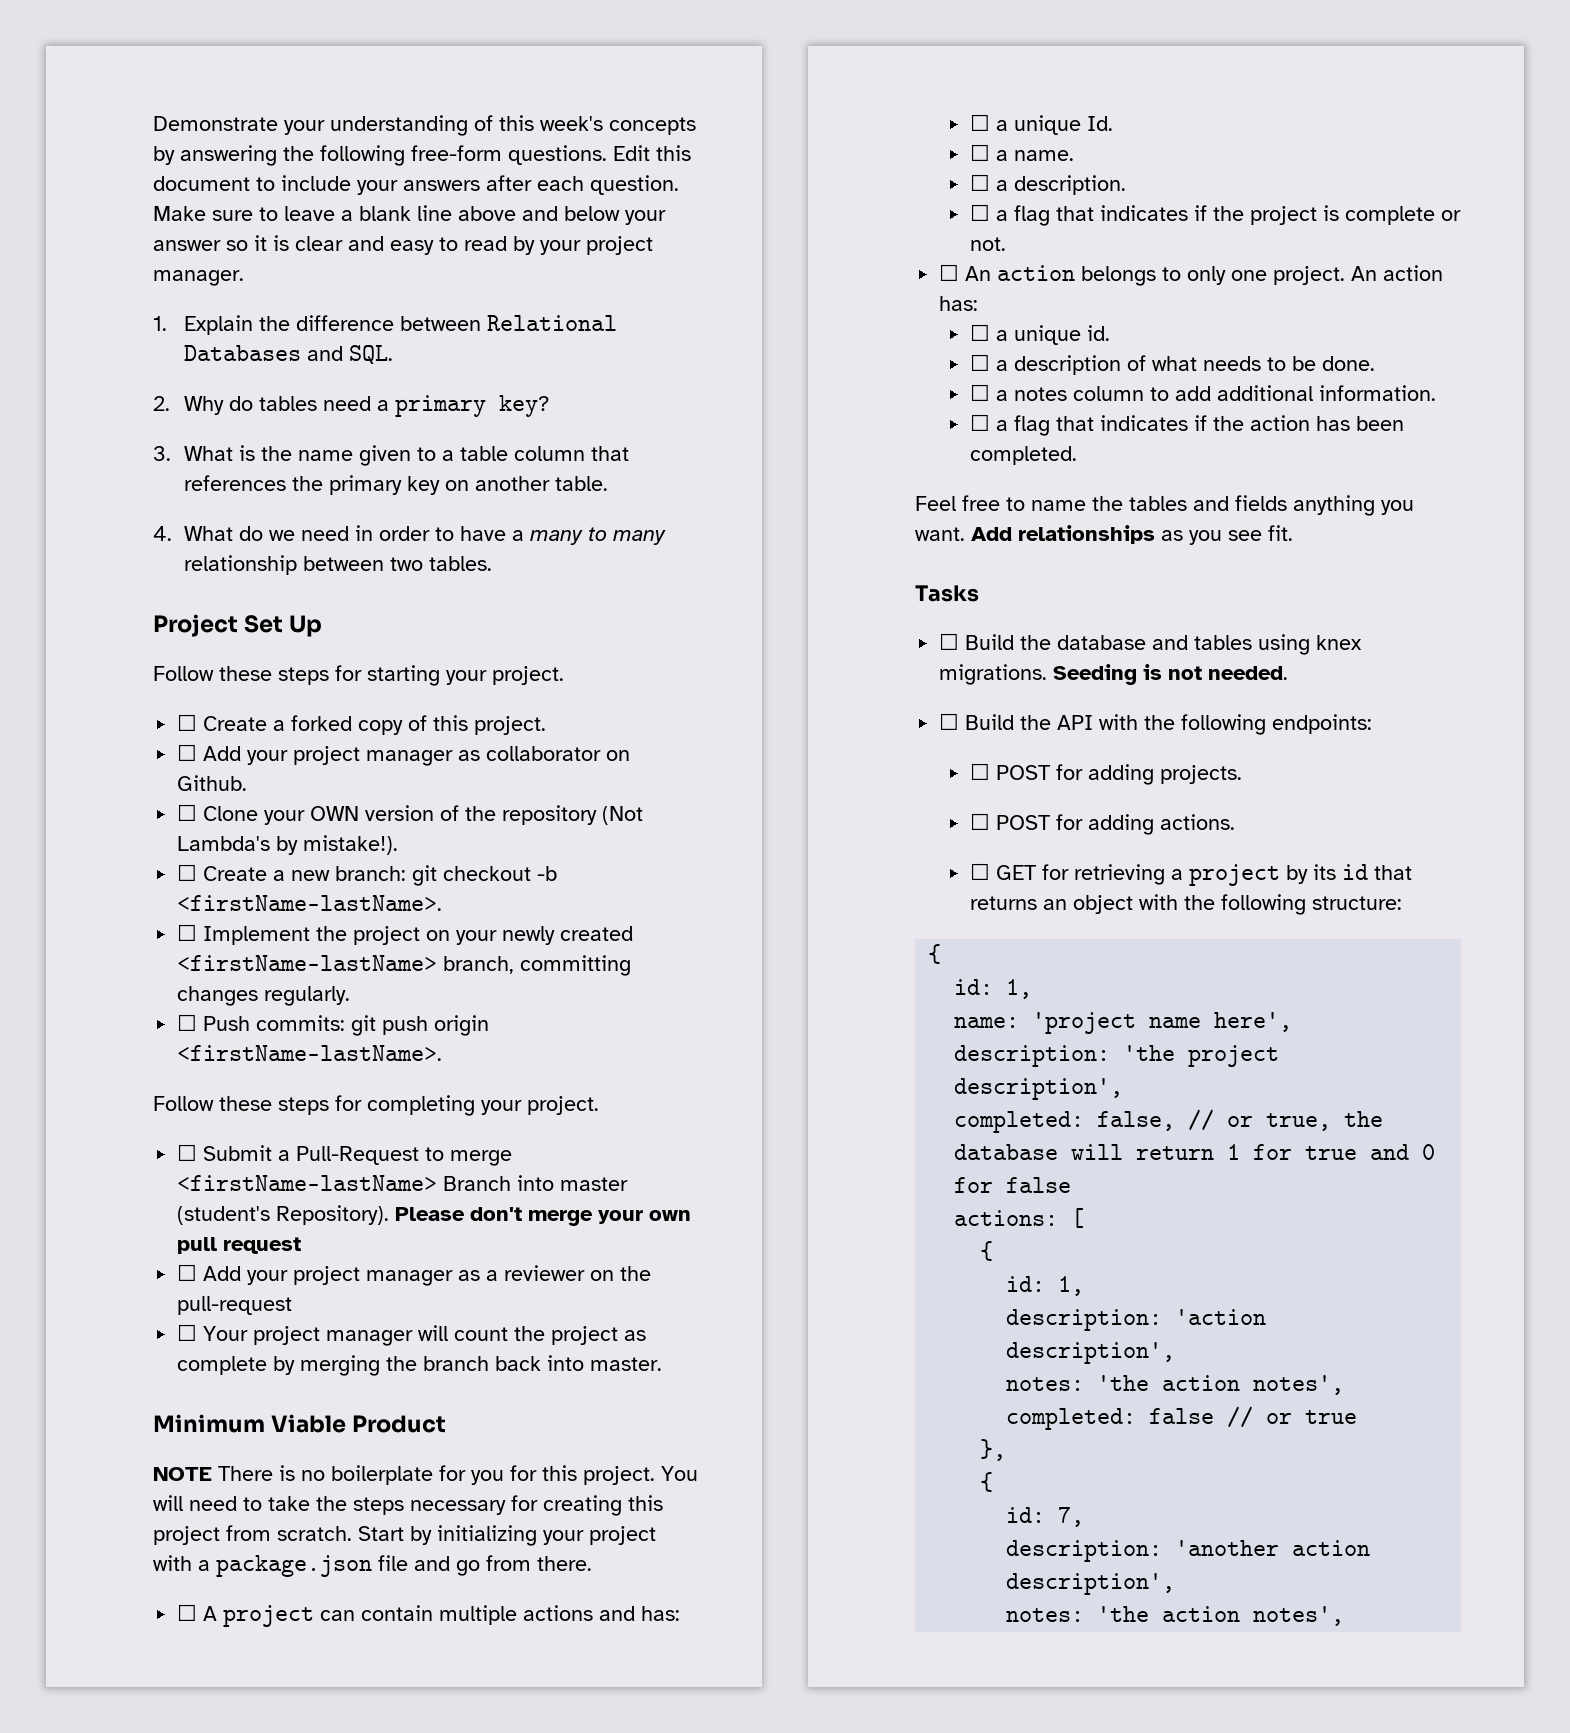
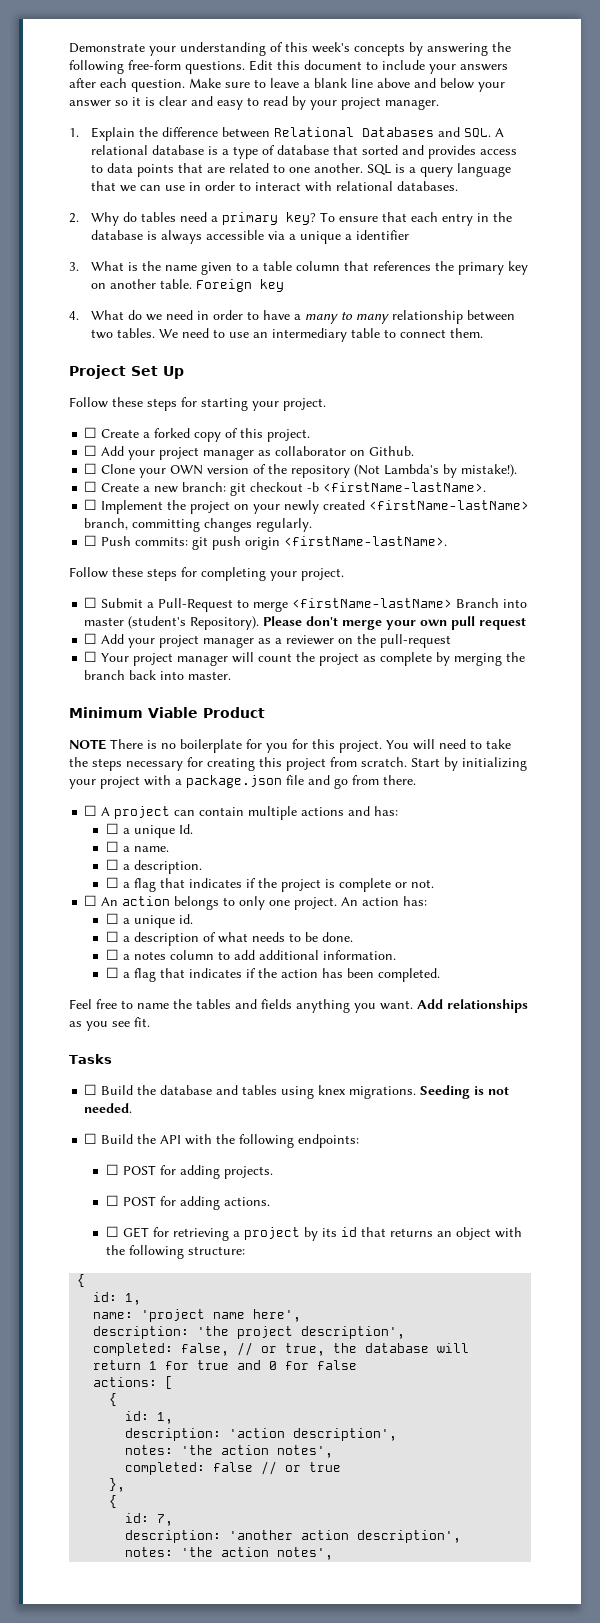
- 1. Explain the difference between Relational Databases and SQL.
+ 1. Explain the difference between Relational Databases and SQL. A relational database is a type of database that sorted and provides access to data points that are related to one another. SQL is a query language that we can use in order to interact with relational databases.
+ To ensure that each entry in the database is always accessible via a unique a identifier
+ Foreign key
+ We need to use an intermediary table to connect them.

